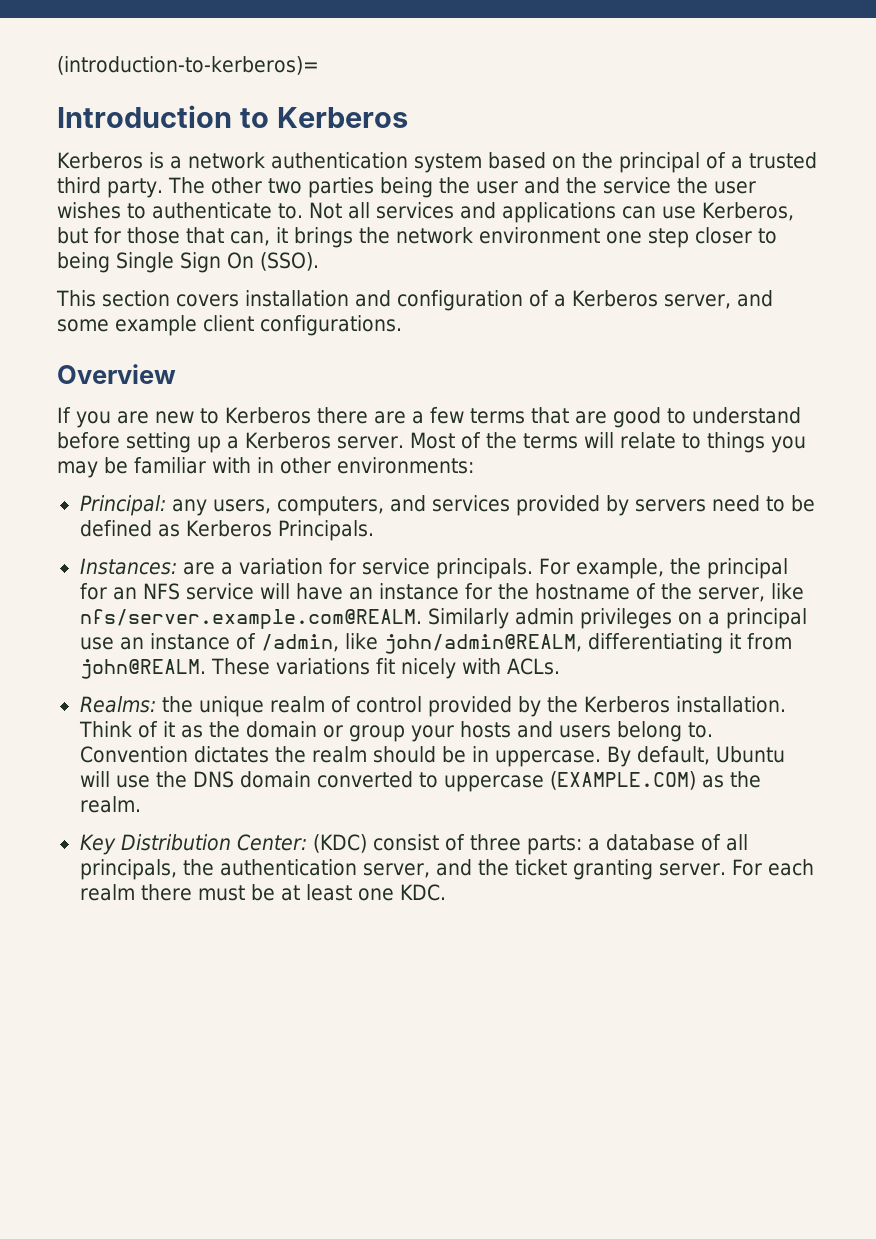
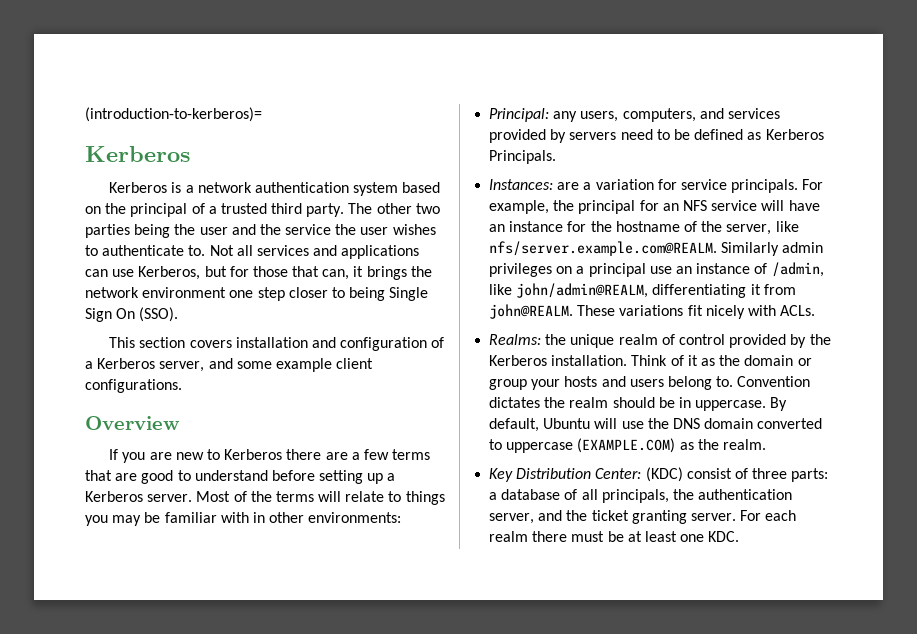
  (introduction-to-kerberos)=
- Introduction to Kerberos
+ Kerberos

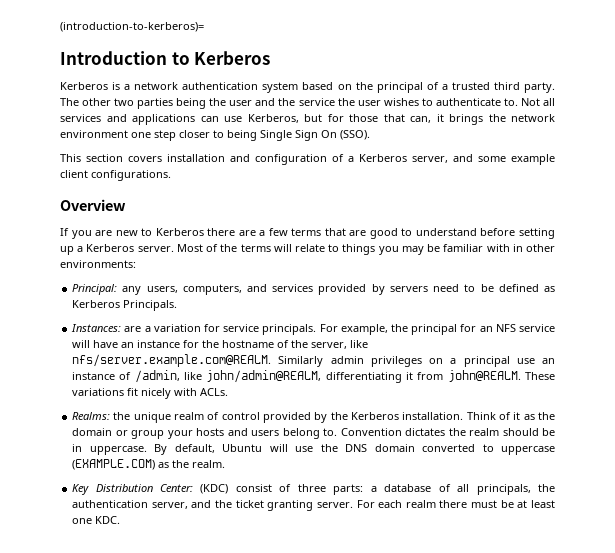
  (introduction-to-kerberos)=
- Kerberos
+ Introduction to Kerberos

